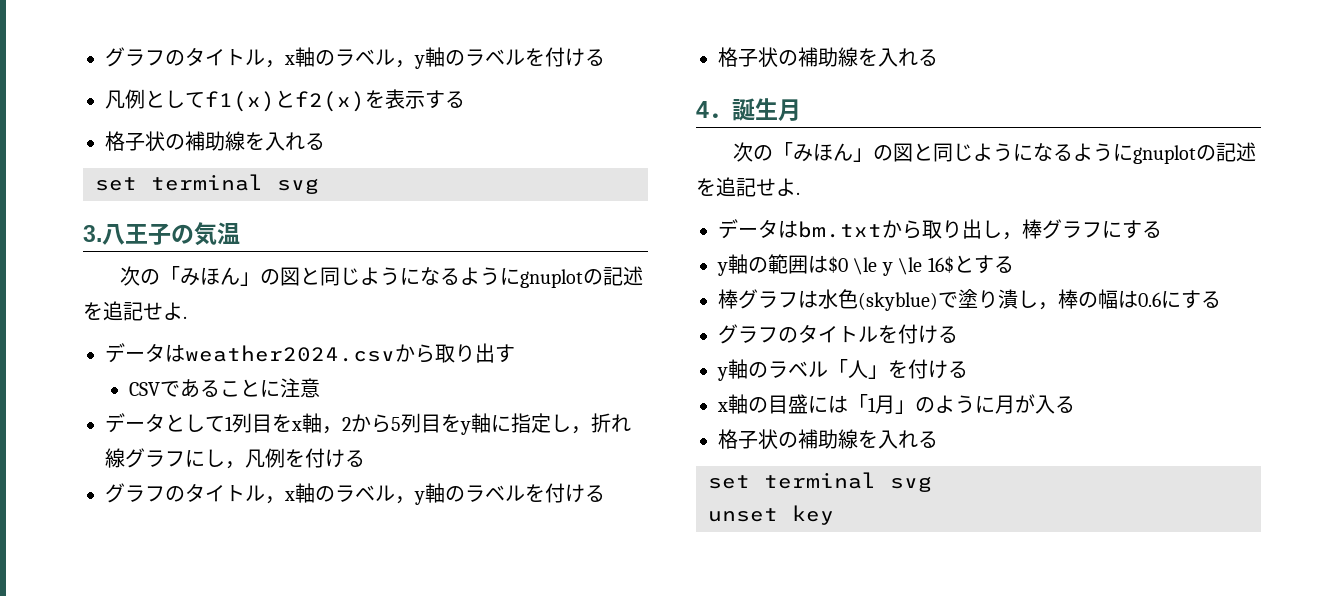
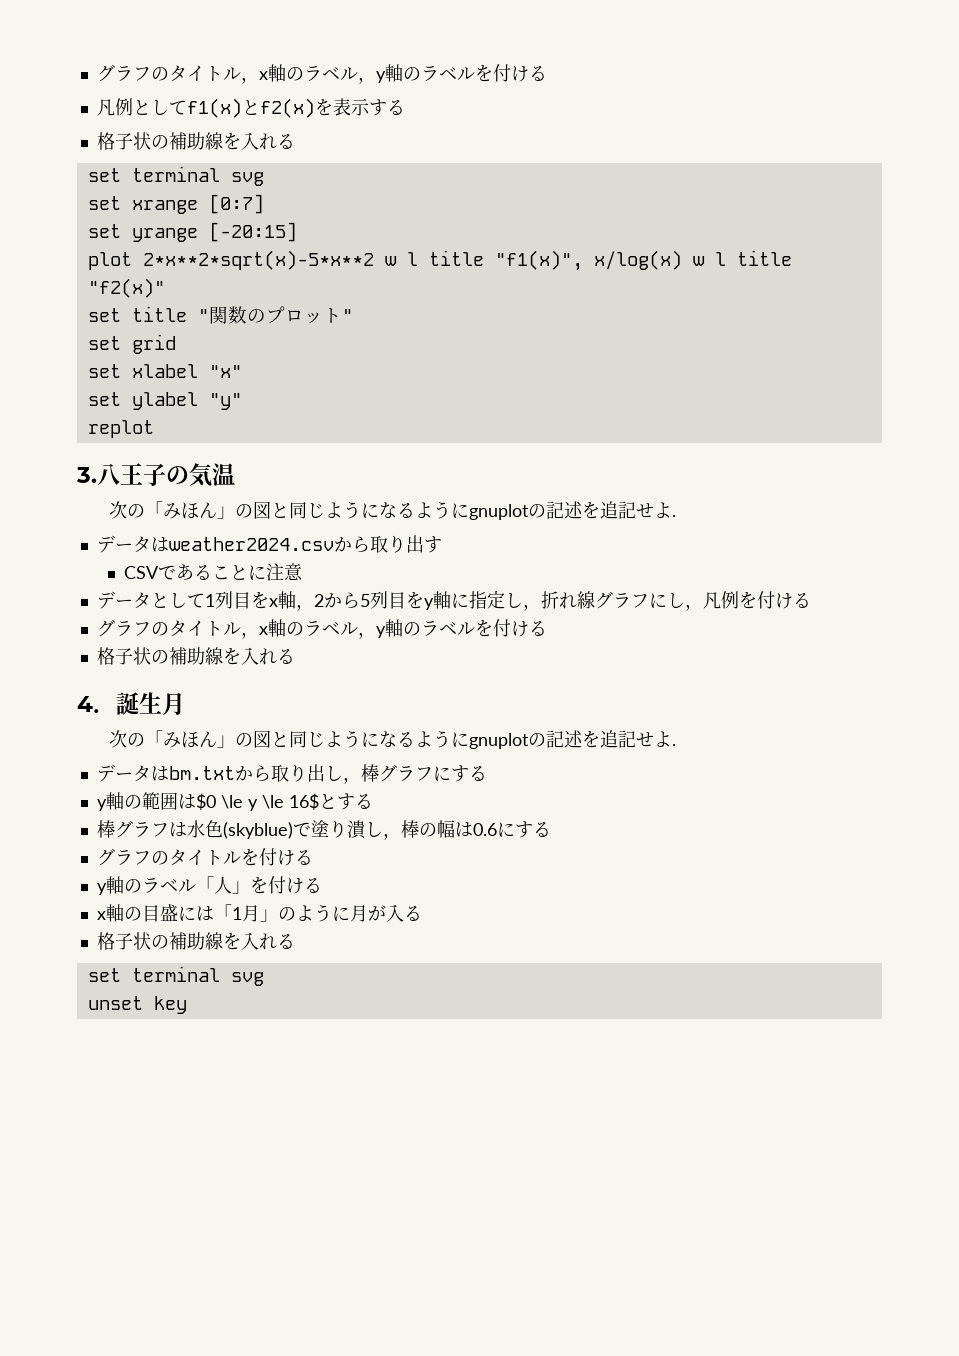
+ set xrange [0:7]
+ set yrange [-20:15]
+ plot 2*x**2*sqrt(x)-5*x**2 w l title "f1(x)", x/log(x) w l title "f2(x)"
+ set title "関数のプロット"
+ set grid
+ set xlabel "x"
+ set ylabel "y"
+ replot

